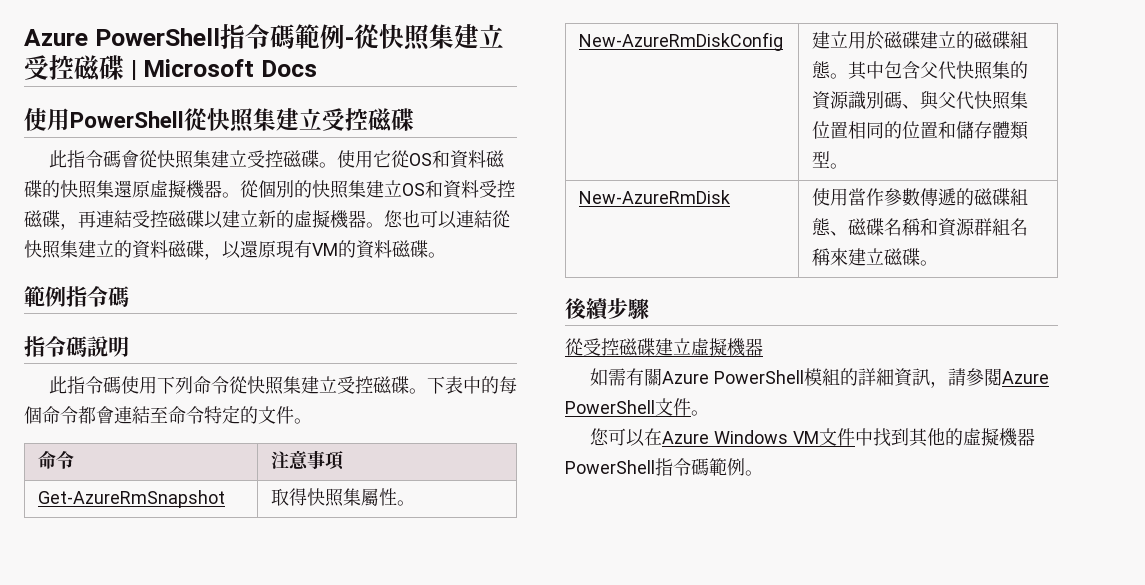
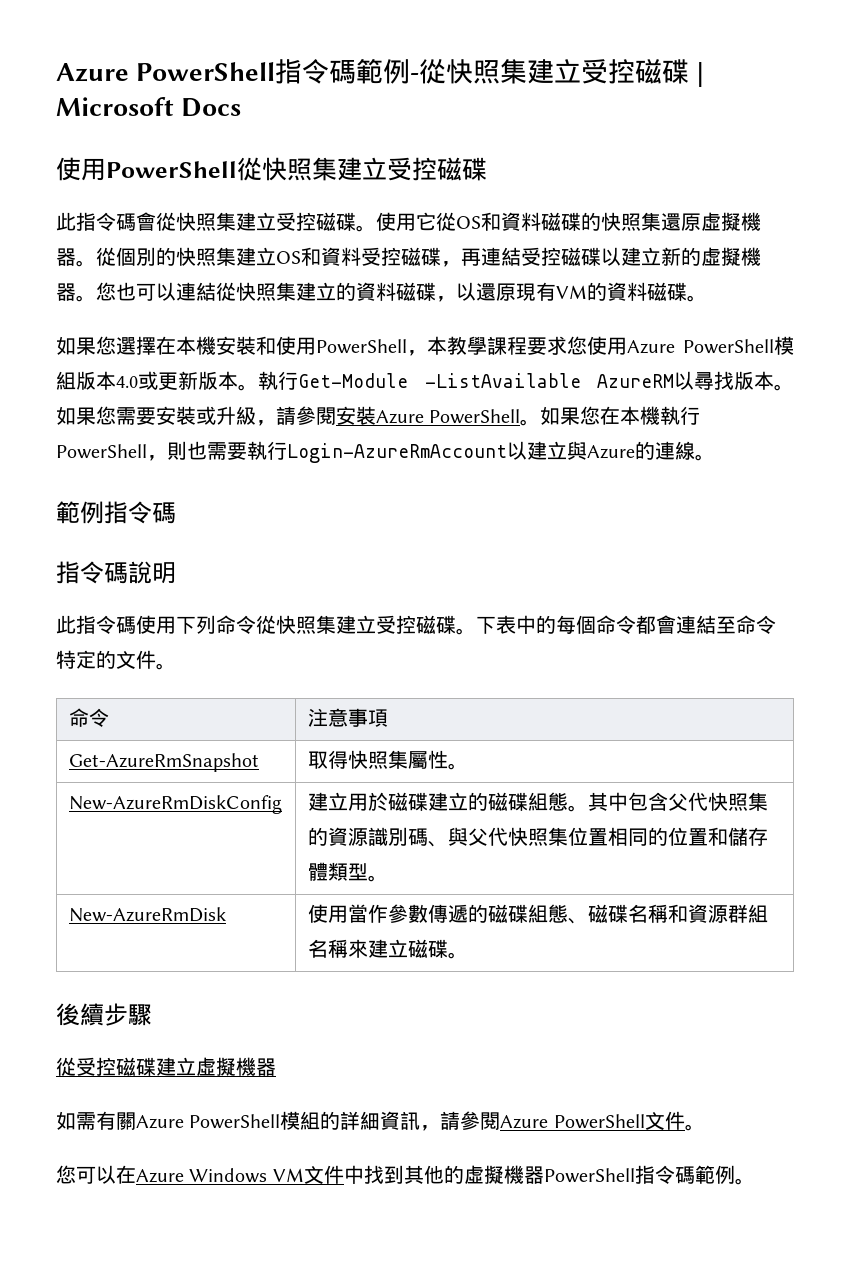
+ 如果您選擇在本機安裝和使用PowerShell，本教學課程要求您使用Azure PowerShell模組版本4.0或更新版本。執行Get-Module -ListAvailable AzureRM以尋找版本。如果您需要安裝或升級，請參閱安裝Azure PowerShell。如果您在本機執行PowerShell，則也需要執行Login-AzureRmAccount以建立與Azure的連線。

